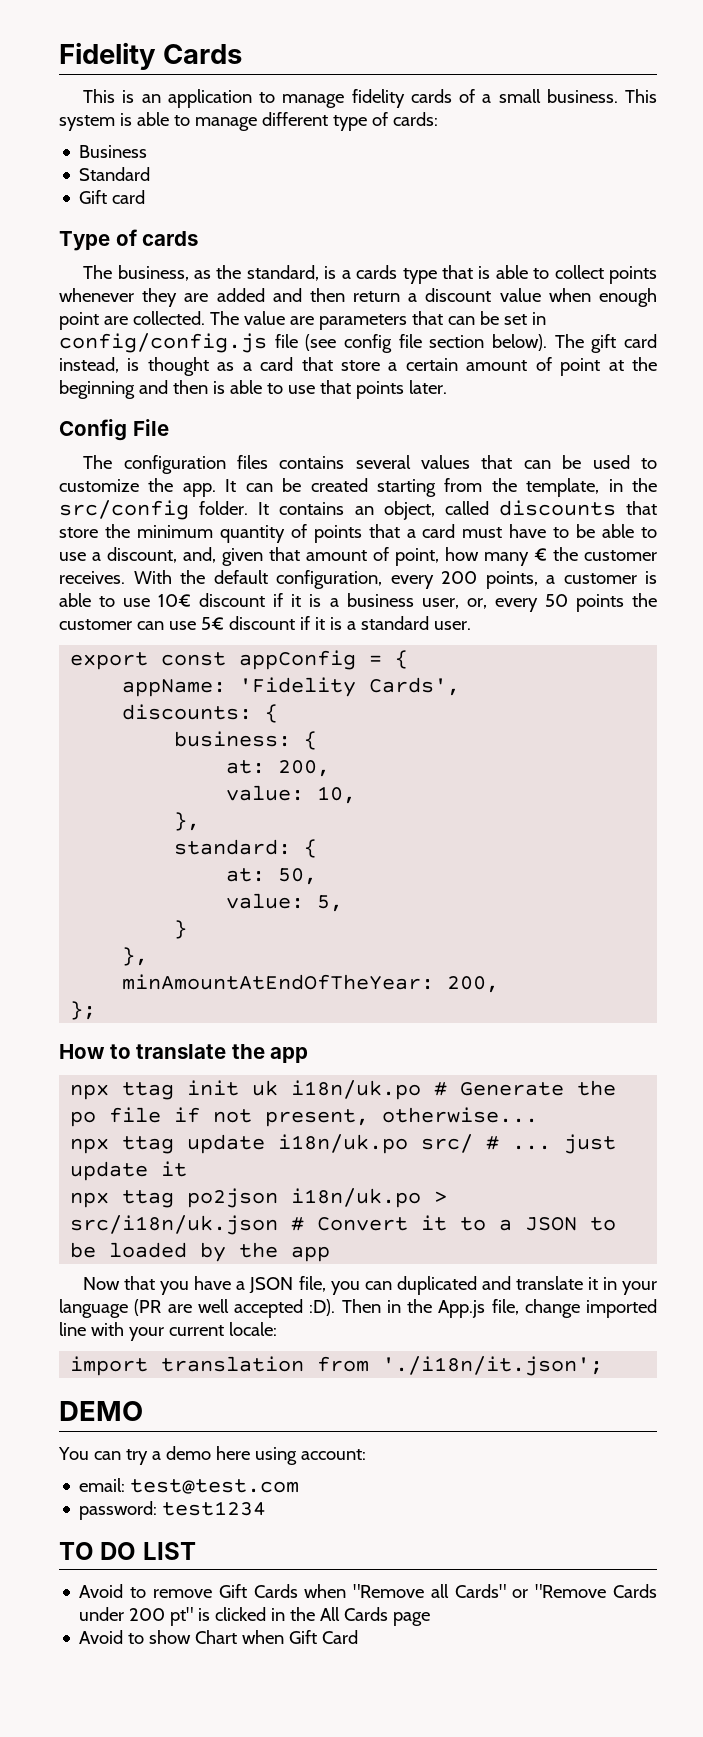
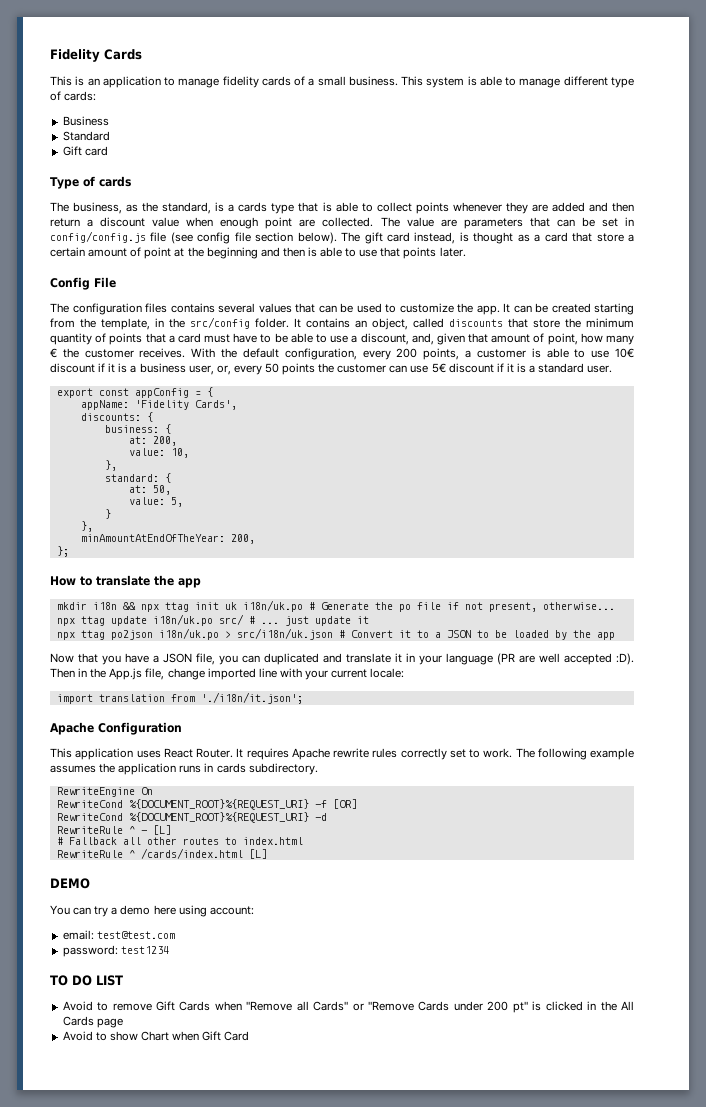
- npx ttag init uk i18n/uk.po # Generate the po file if not present, otherwise...
+ mkdir i18n && npx ttag init uk i18n/uk.po # Generate the po file if not present, otherwise...
+ Apache Configuration
+ This application uses React Router. It requires Apache rewrite rules correctly set to work. The following example assumes the application runs in cards subdirectory.
+ RewriteEngine On
+ RewriteCond %{DOCUMENT_ROOT}%{REQUEST_URI} -f [OR]
+ RewriteCond %{DOCUMENT_ROOT}%{REQUEST_URI} -d
+ RewriteRule ^ - [L]
+ # Fallback all other routes to index.html
+ RewriteRule ^ /cards/index.html [L]

